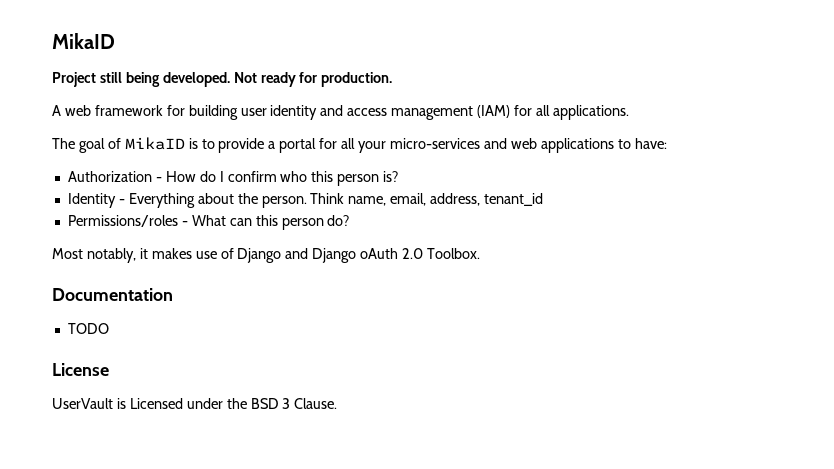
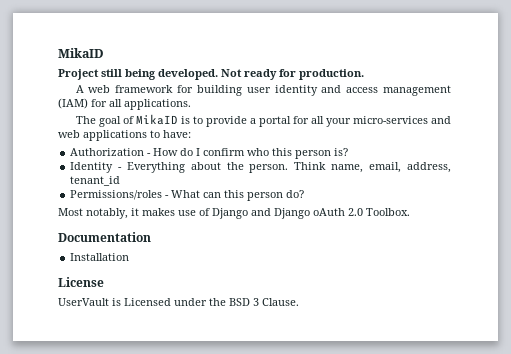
- TODO
+ Installation

